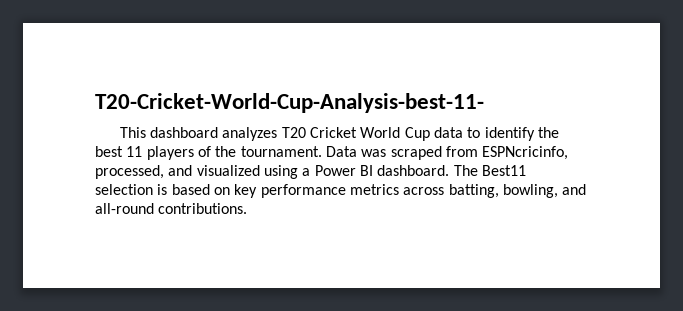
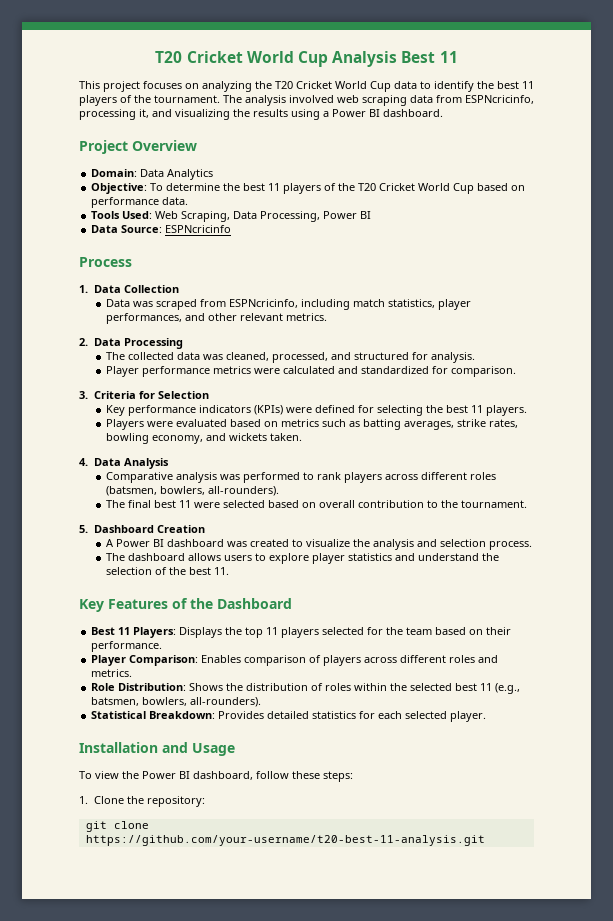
- T20-Cricket-World-Cup-Analysis-best-11-
- This dashboard analyzes T20 Cricket World Cup data to identify the best 11 players of the tournament. Data was scraped from ESPNcricinfo, processed, and visualized using a Power BI dashboard. The Best11 selection is based on key performance metrics across batting, bowling, and all-round contributions.
+ T20 Cricket World Cup Analysis Best 11
+ This project focuses on analyzing the T20 Cricket World Cup data to identify the best 11 players of the tournament. The analysis involved web scraping data from ESPNcricinfo, processing it, and visualizing the results using a Power BI dashboard.
+ Project Overview
+ Domain: Data Analytics
+ Objective: To determine the best 11 players of the T20 Cricket World Cup based on performance data.
+ Tools Used: Web Scraping, Data Processing, Power BI
+ Data Source: ESPNcricinfo
+ Process
+ 1. Data Collection
+ Data was scraped from ESPNcricinfo, including match statistics, player performances, and other relevant metrics.
+ 2. Data Processing
+ The collected data was cleaned, processed, and structured for analysis.
+ Player performance metrics were calculated and standardized for comparison.
+ 3. Criteria for Selection
+ Key performance indicators (KPIs) were defined for selecting the best 11 players.
+ Players were evaluated based on metrics such as batting averages, strike rates, bowling economy, and wickets taken.
+ 4. Data Analysis
+ Comparative analysis was performed to rank players across different roles (batsmen, bowlers, all-rounders).
+ The final best 11 were selected based on overall contribution to the tournament.
+ 5. Dashboard Creation
+ A Power BI dashboard was created to visualize the analysis and selection process.
+ The dashboard allows users to explore player statistics and understand the selection of the best 11.
+ Key Features of the Dashboard
+ Best 11 Players: Displays the top 11 players selected for the team based on their performance.
+ Player Comparison: Enables comparison of players across different roles and metrics.
+ Role Distribution: Shows the distribution of roles within the selected best 11 (e.g., batsmen, bowlers, all-rounders).
+ Statistical Breakdown: Provides detailed statistics for each selected player.
+ Installation and Usage
+ To view the Power BI dashboard, follow these steps:
+ 1. Clone the repository:
+ git clone https://github.com/your-username/t20-best-11-analysis.git

